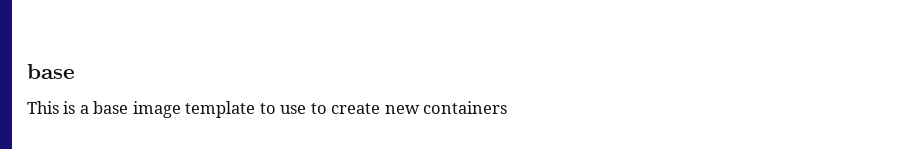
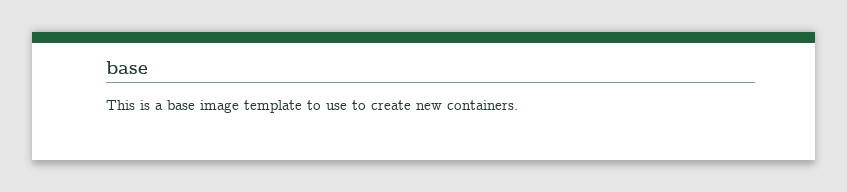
- This is a base image template to use to create new containers
+ This is a base image template to use to create new containers.

